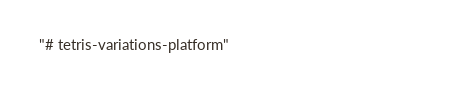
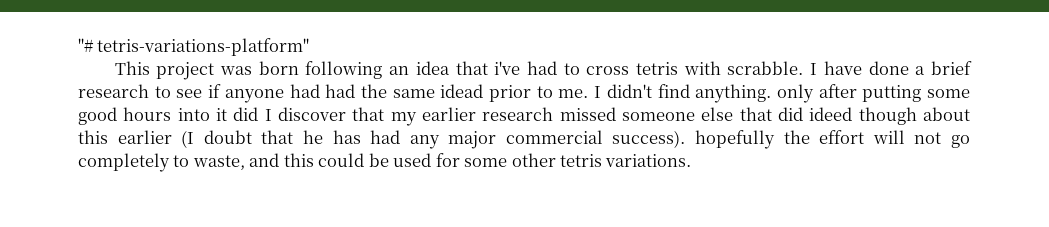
+ This project was born following an idea that i've had to cross tetris with scrabble. I have done a brief research to see if anyone had had the same idead prior to me. I didn't find anything. only after putting some good hours into it did I discover that my earlier research missed someone else that did ideed though about this earlier (I doubt that he has had any major commercial success). hopefully the effort will not go completely to waste, and this could be used for some other tetris variations.

